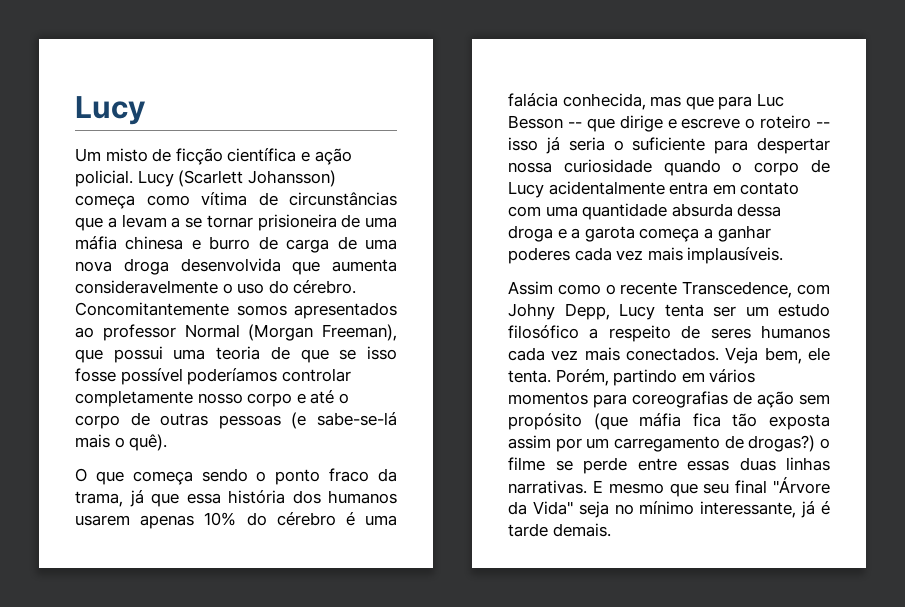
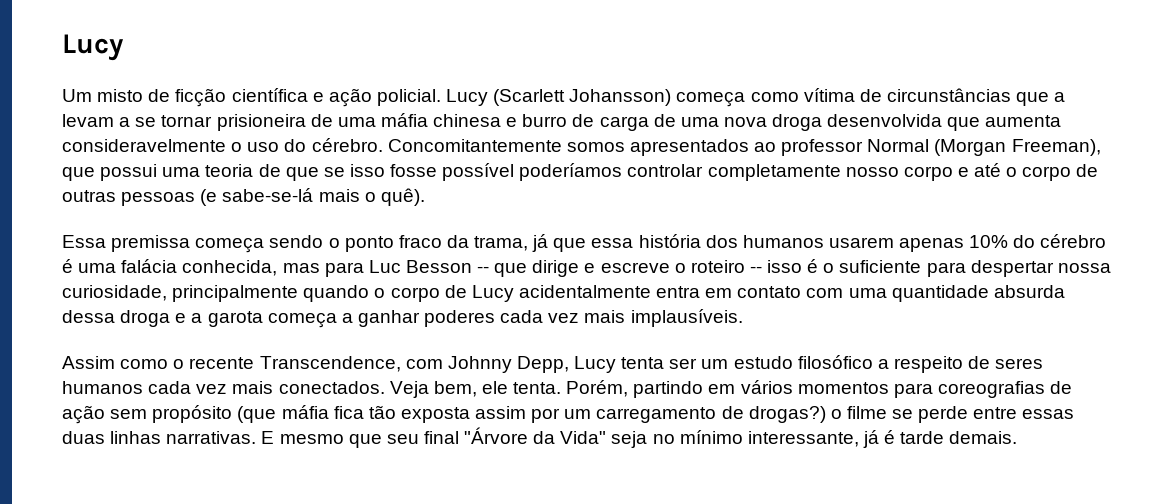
- O que começa sendo o ponto fraco da trama, já que essa história dos humanos usarem apenas 10% do cérebro é uma falácia conhecida, mas que para Luc Besson -- que dirige e escreve o roteiro -- isso já seria o suficiente para despertar nossa curiosidade quando o corpo de Lucy acidentalmente entra em contato com uma quantidade absurda dessa droga e a garota começa a ganhar poderes cada vez mais implausíveis.
+ Essa premissa começa sendo o ponto fraco da trama, já que essa história dos humanos usarem apenas 10% do cérebro é uma falácia conhecida, mas para Luc Besson -- que dirige e escreve o roteiro -- isso é o suficiente para despertar nossa curiosidade, principalmente quando o corpo de Lucy acidentalmente entra em contato com uma quantidade absurda dessa droga e a garota começa a ganhar poderes cada vez mais implausíveis.
- Assim como o recente Transcedence, com Johny Depp, Lucy tenta ser um estudo filosófico a respeito de seres humanos cada vez mais conectados.
+ Assim como o recente Transcendence, com Johnny Depp, Lucy tenta ser um estudo filosófico a respeito de seres humanos cada vez mais conectados.

